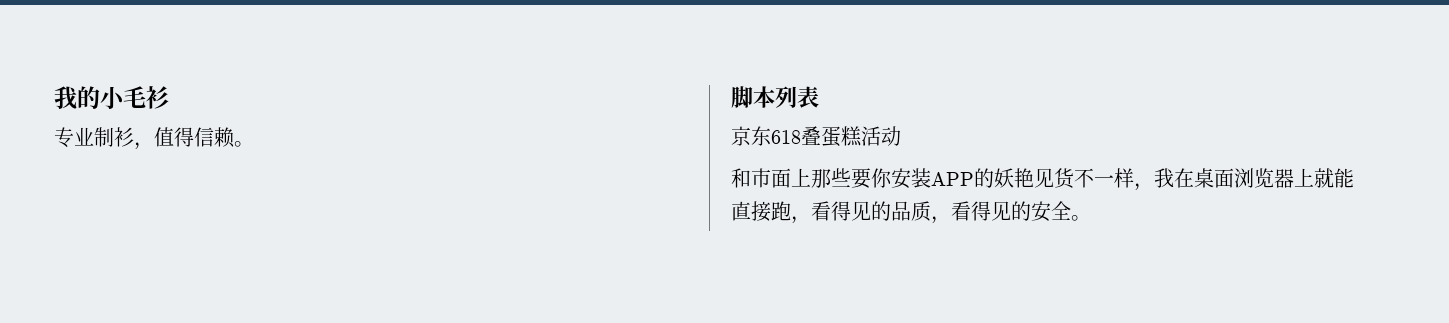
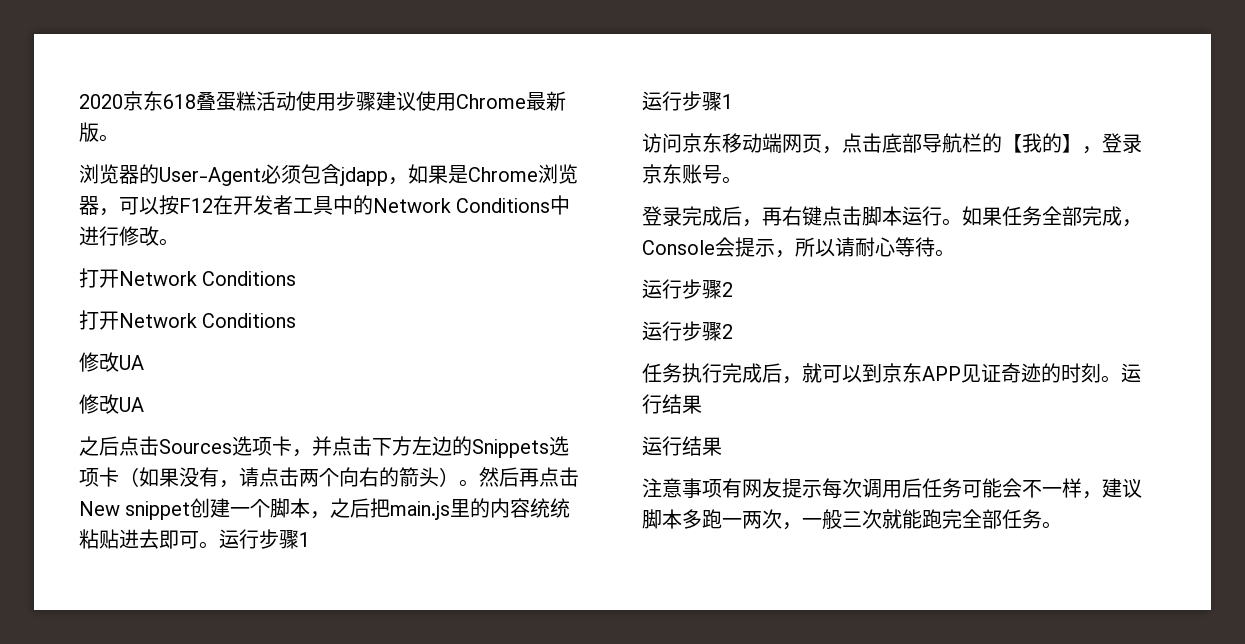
- 我的小毛衫
- 专业制衫，值得信赖。
- 脚本列表
- 京东618叠蛋糕活动
- 和市面上那些要你安装APP的妖艳见货不一样，我在桌面浏览器上就能直接跑，看得见的品质，看得见的安全。
+ 2020京东618叠蛋糕活动使用步骤建议使用Chrome最新版。
+ 浏览器的User-Agent必须包含jdapp，如果是Chrome浏览器，可以按F12在开发者工具中的Network Conditions中进行修改。
+ 打开Network Conditions
+ 打开Network Conditions
+ 修改UA
+ 修改UA
+ 之后点击Sources选项卡，并点击下方左边的Snippets选项卡（如果没有，请点击两个向右的箭头）。然后再点击New snippet创建一个脚本，之后把main.js里的内容统统粘贴进去即可。运行步骤1
+ 运行步骤1
+ 访问京东移动端网页，点击底部导航栏的【我的】，登录京东账号。
+ 登录完成后，再右键点击脚本运行。如果任务全部完成，Console会提示，所以请耐心等待。
+ 运行步骤2
+ 运行步骤2
+ 任务执行完成后，就可以到京东APP见证奇迹的时刻。运行结果
+ 运行结果
+ 注意事项有网友提示每次调用后任务可能会不一样，建议脚本多跑一两次，一般三次就能跑完全部任务。

